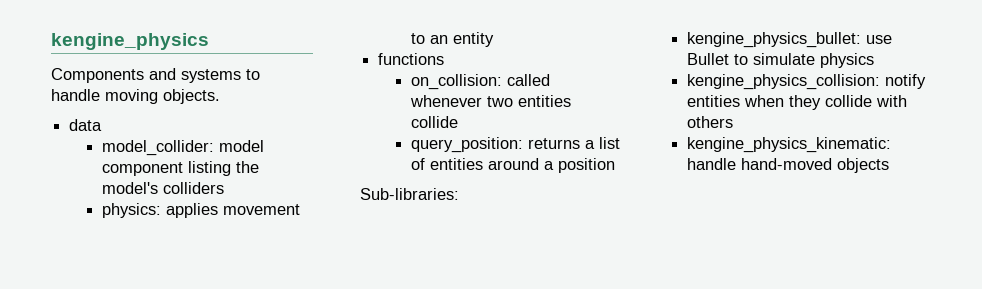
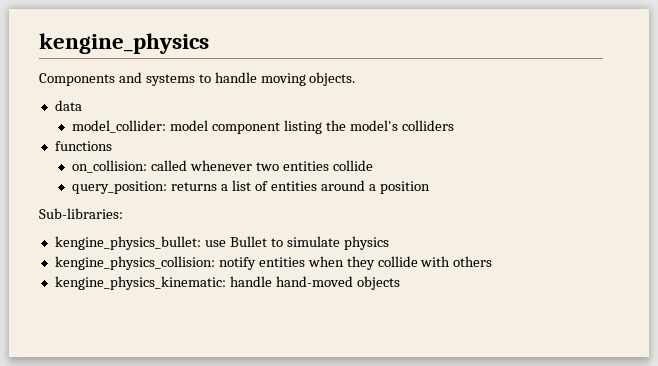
- physics: applies movement to an entity

